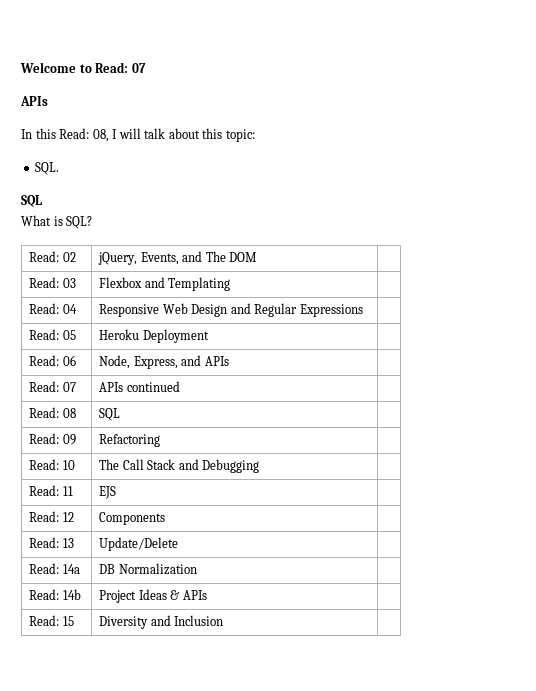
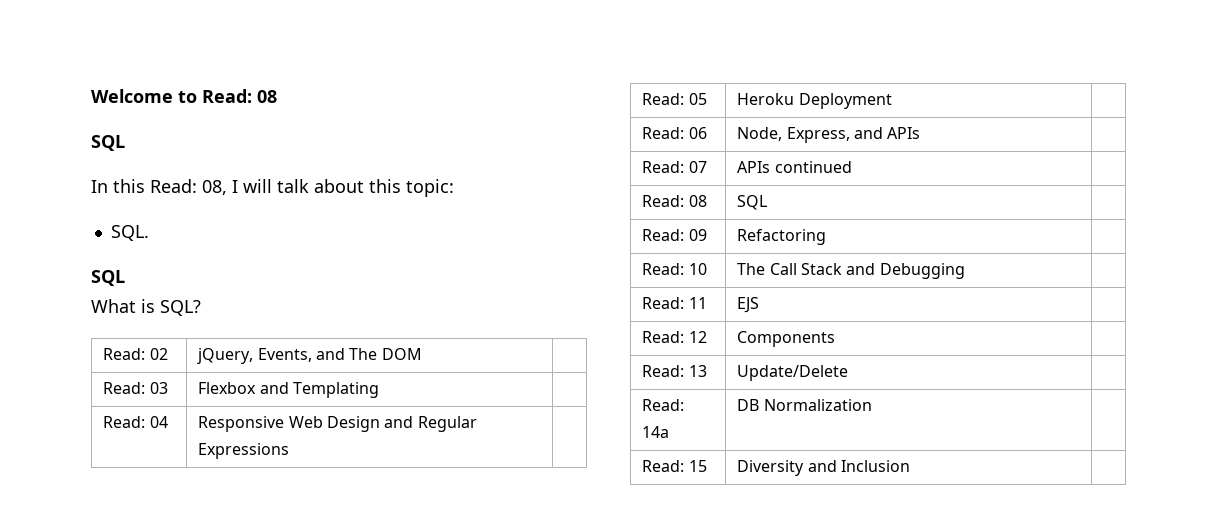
- Welcome to Read: 07
- APIs
+ Welcome to Read: 08
+ SQL
- Read: 14b | Project Ideas & APIs |

